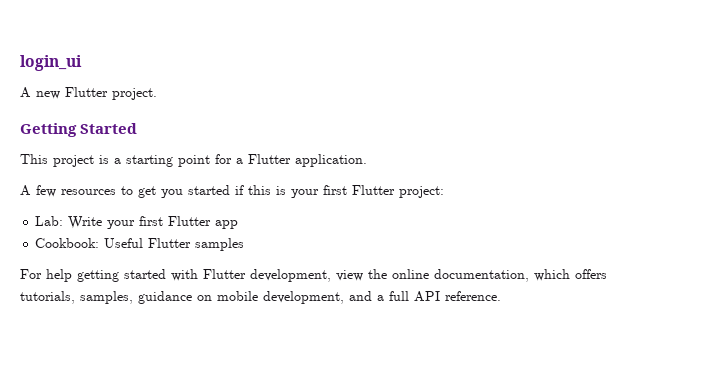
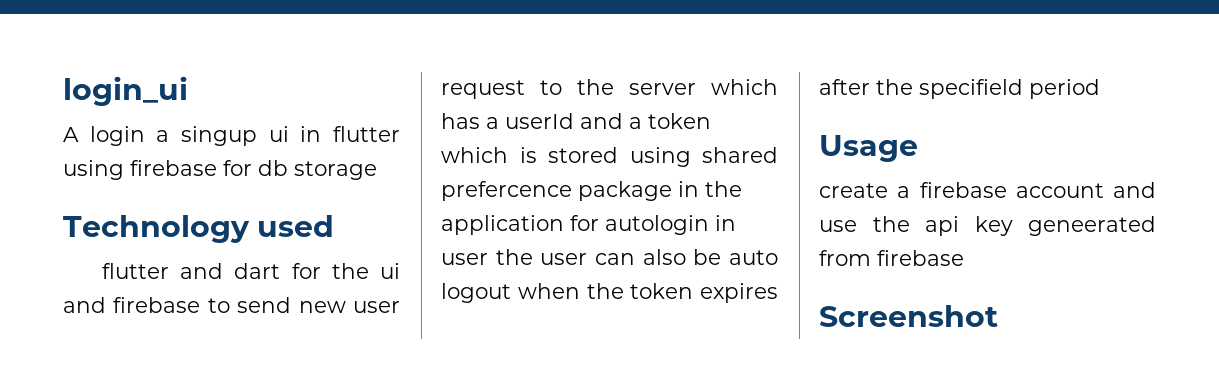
- A new Flutter project.
- Getting Started
- This project is a starting point for a Flutter application.
- A few resources to get you started if this is your first Flutter project:
- Lab: Write your first Flutter app
- Cookbook: Useful Flutter samples
- For help getting started with Flutter development, view the online documentation, which offers tutorials, samples, guidance on mobile development, and a full API reference.
+ A login a singup ui in flutter using firebase for db storage
+ Technology used
+ flutter and dart for the ui and firebase to send new user request to the server which has a userId and a token which is stored using shared prefercence package in the application for autologin in user the user can also be auto logout when the token expires after the specifield period
+ Usage
+ create a firebase account and use the api key geneerated from firebase
+ Screenshot

